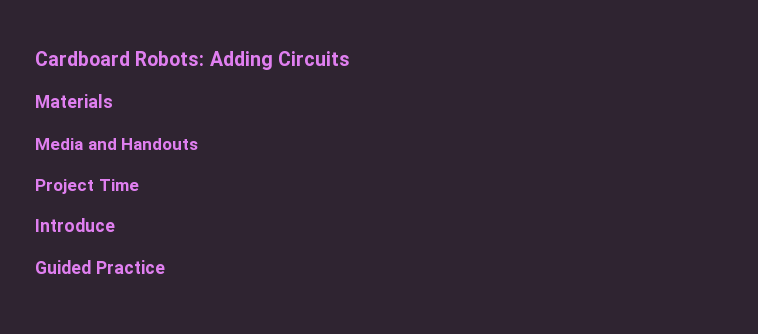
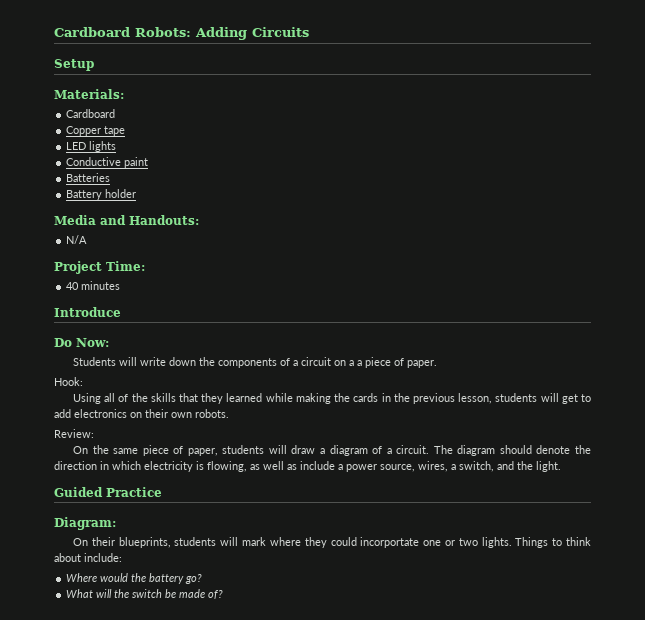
- Materials
+ Setup
+ Materials:
+ Cardboard
+ Copper tape
+ LED lights
+ Conductive paint
+ Batteries
+ Battery holder
- Media and Handouts
+ Media and Handouts:
+ N/A
- Project Time
+ Project Time:
+ 40 minutes
  Introduce
+ Do Now:
+ Students will write down the components of a circuit on a a piece of paper.
+ Hook:
+ Using all of the skills that they learned while making the cards in the previous lesson, students will get to add electronics on their own robots.
+ Review:
+ On the same piece of paper, students will draw a diagram of a circuit. The diagram should denote the direction in which electricity is flowing, as well as include a power source, wires, a switch, and the light.
  Guided Practice
+ Diagram:
+ On their blueprints, students will mark where they could incorportate one or two lights. Things to think about include:
+ Where would the battery go?
+ What will the switch be made of?

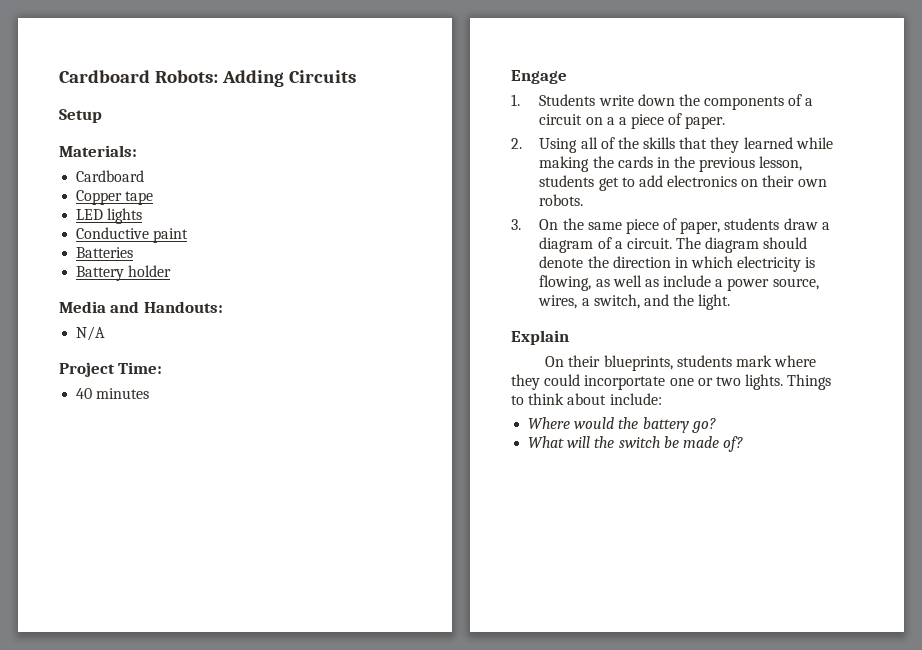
- Introduce
- Do Now:
- Students will write down the components of a circuit on a a piece of paper.
+ Engage
+ 1. Students write down the components of a circuit on a a piece of paper.
- Hook:
- Using all of the skills that they learned while making the cards in the previous lesson, students will get to add electronics on their own robots.
+ 2. Using all of the skills that they learned while making the cards in the previous lesson, students get to add electronics on their own robots.
- Review:
- On the same piece of paper, students will draw a diagram of a circuit.
+ 3. On the same piece of paper, students draw a diagram of a circuit.
- Guided Practice
- Diagram:
+ Explain
- On their blueprints, students will mark where they could incorportate one or two lights.
+ On their blueprints, students mark where they could incorportate one or two lights.

